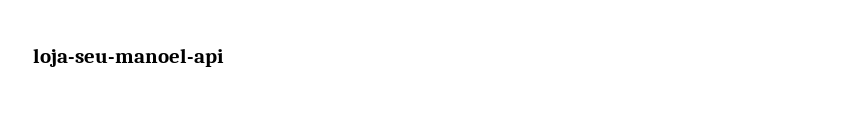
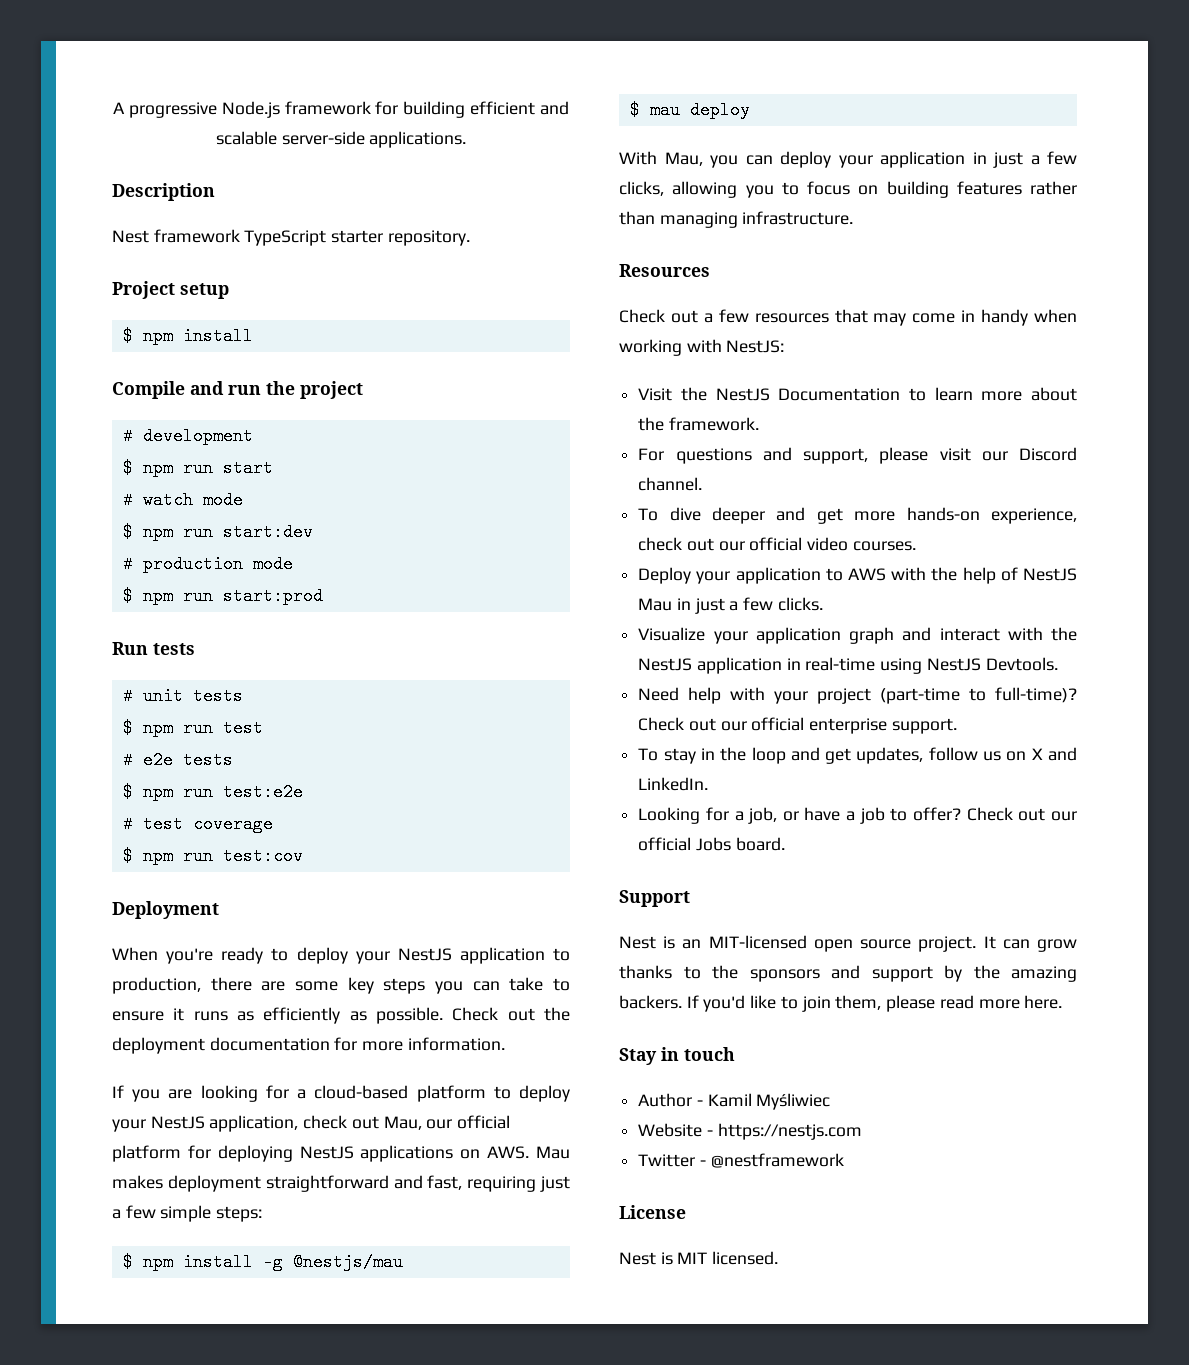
- loja-seu-manoel-api
+ A progressive Node.js framework for building efficient and scalable server-side applications.
+ Description
+ Nest framework TypeScript starter repository.
+ Project setup
+ $ npm install
+ Compile and run the project
+ # development
+ $ npm run start
+ # watch mode
+ $ npm run start:dev
+ # production mode
+ $ npm run start:prod
+ Run tests
+ # unit tests
+ $ npm run test
+ # e2e tests
+ $ npm run test:e2e
+ # test coverage
+ $ npm run test:cov
+ Deployment
+ When you're ready to deploy your NestJS application to production, there are some key steps you can take to ensure it runs as efficiently as possible. Check out the deployment documentation for more information.
+ If you are looking for a cloud-based platform to deploy your NestJS application, check out Mau, our official platform for deploying NestJS applications on AWS. Mau makes deployment straightforward and fast, requiring just a few simple steps:
+ $ npm install -g @nestjs/mau
+ $ mau deploy
+ With Mau, you can deploy your application in just a few clicks, allowing you to focus on building features rather than managing infrastructure.
+ Resources
+ Check out a few resources that may come in handy when working with NestJS:
+ Visit the NestJS Documentation to learn more about the framework.
+ For questions and support, please visit our Discord channel.
+ To dive deeper and get more hands-on experience, check out our official video courses.
+ Deploy your application to AWS with the help of NestJS Mau in just a few clicks.
+ Visualize your application graph and interact with the NestJS application in real-time using NestJS Devtools.
+ Need help with your project (part-time to full-time)? Check out our official enterprise support.
+ To stay in the loop and get updates, follow us on X and LinkedIn.
+ Looking for a job, or have a job to offer? Check out our official Jobs board.
+ Support
+ Nest is an MIT-licensed open source project. It can grow thanks to the sponsors and support by the amazing backers. If you'd like to join them, please read more here.
+ Stay in touch
+ Author - Kamil Myśliwiec
+ Website - https://nestjs.com
+ Twitter - @nestframework
+ License
+ Nest is MIT licensed.

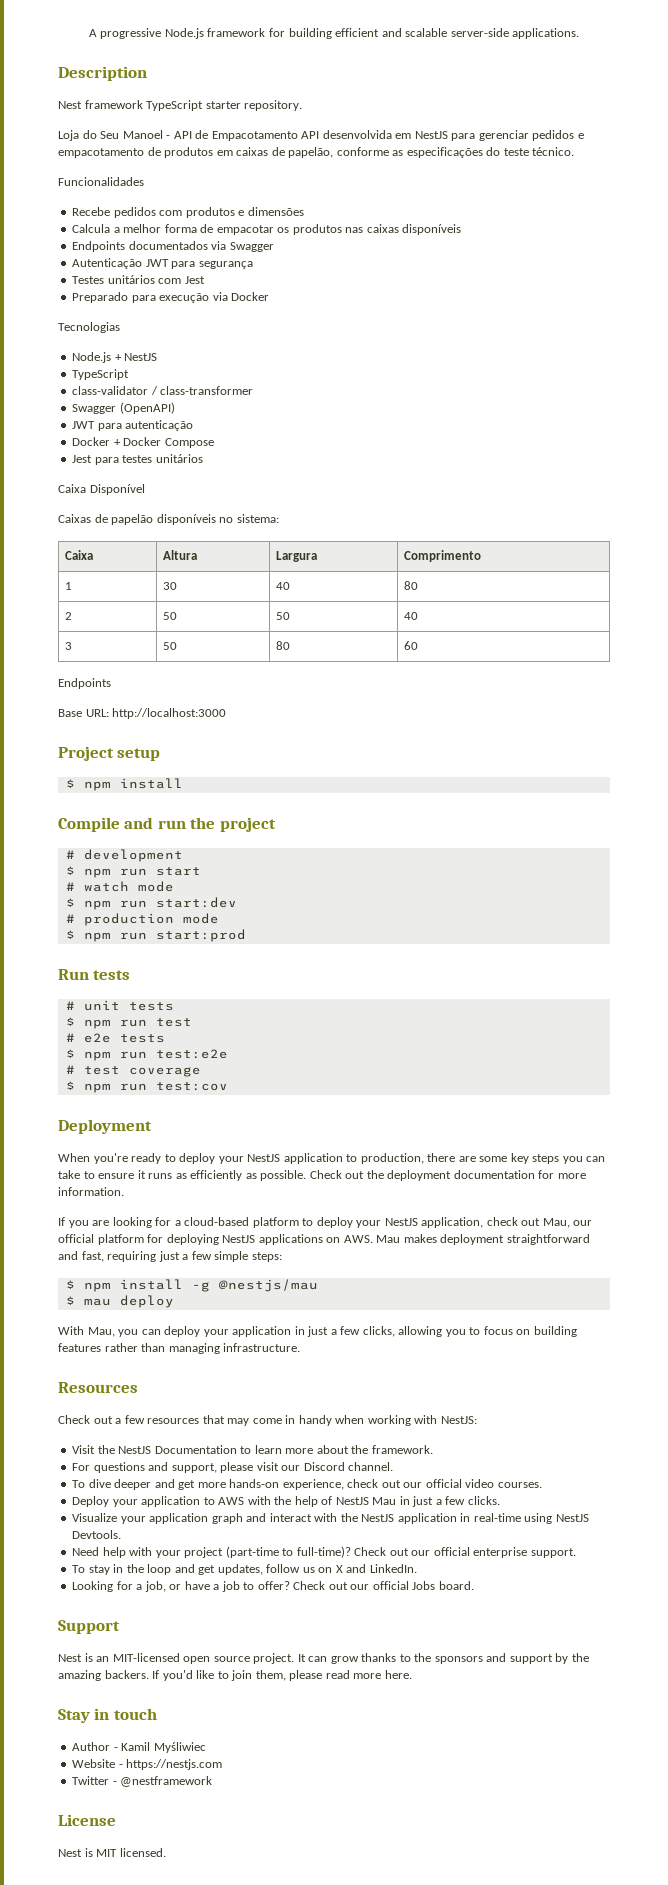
+ Loja do Seu Manoel - API de Empacotamento API desenvolvida em NestJS para gerenciar pedidos e empacotamento de produtos em caixas de papelão, conforme as especificações do teste técnico.
+ Funcionalidades
+ Recebe pedidos com produtos e dimensões
+ Calcula a melhor forma de empacotar os produtos nas caixas disponíveis
+ Endpoints documentados via Swagger
+ Autenticação JWT para segurança
+ Testes unitários com Jest
+ Preparado para execução via Docker
+ Tecnologias
+ Node.js + NestJS
+ TypeScript
+ class-validator / class-transformer
+ Swagger (OpenAPI)
+ JWT para autenticação
+ Docker + Docker Compose
+ Jest para testes unitários
+ Caixa Disponível
+ Caixas de papelão disponíveis no sistema:
+ Caixa | Altura | Largura | Comprimento
+ 1 | 30 | 40 | 80
+ 2 | 50 | 50 | 40
+ 3 | 50 | 80 | 60
+ Endpoints
+ Base URL: http://localhost:3000

